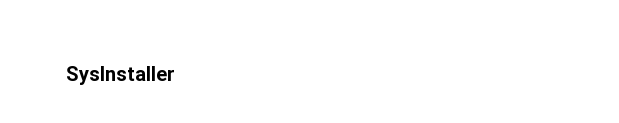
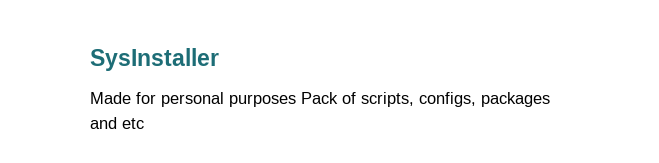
+ Made for personal purposes Pack of scripts, configs, packages and etc

